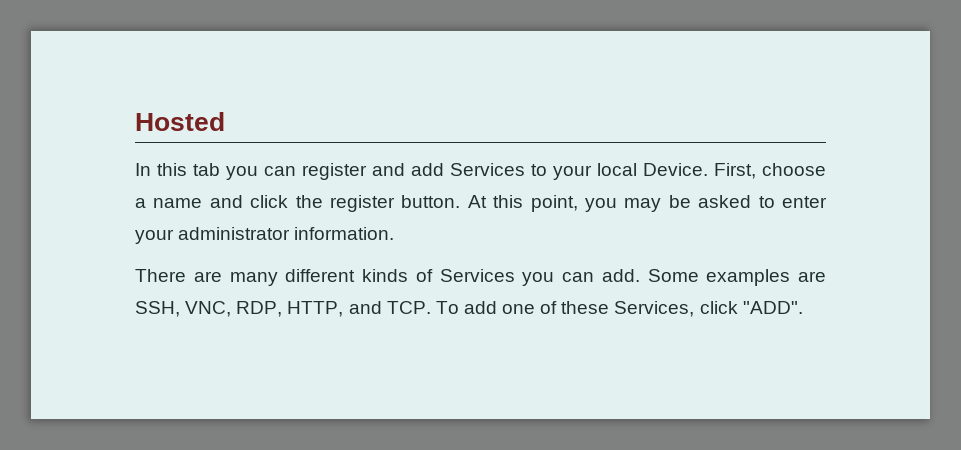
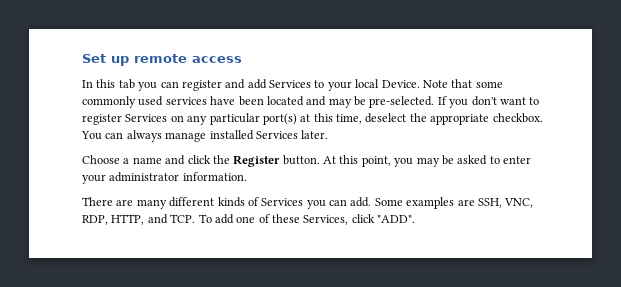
- Hosted
+ Set up remote access
- First, choose a name and click the register button.
+ Note that some commonly used services have been located and may be pre-selected. If you don't want to register Services on any particular port(s) at this time, deselect the appropriate checkbox. You can always manage installed Services later.
+ Choose a name and click the Register button.

